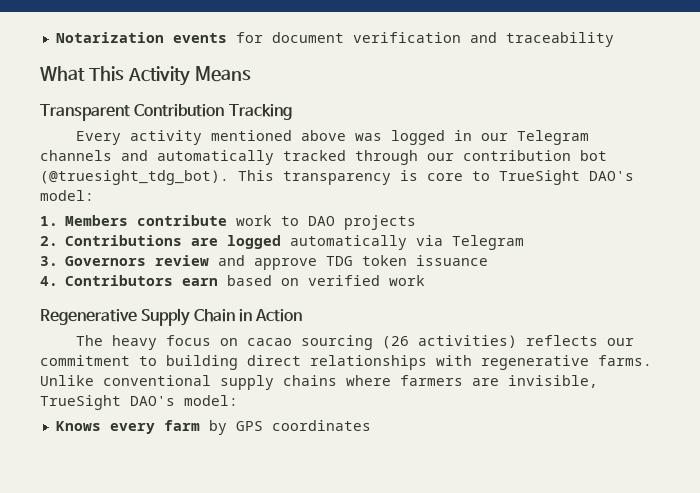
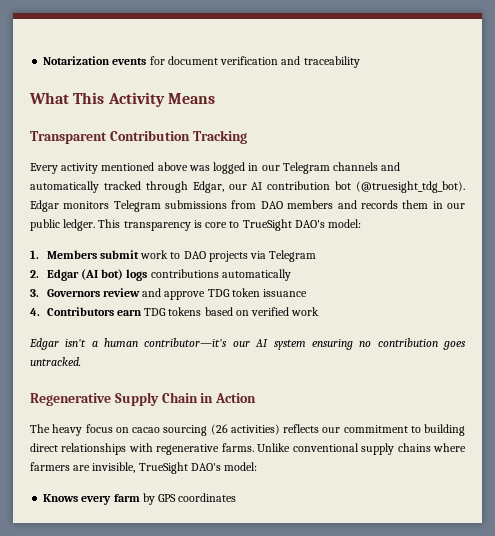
- Every activity mentioned above was logged in our Telegram channels and automatically tracked through our contribution bot (@truesight_tdg_bot).
+ Every activity mentioned above was logged in our Telegram channels and automatically tracked through Edgar, our AI contribution bot (@truesight_tdg_bot). Edgar monitors Telegram submissions from DAO members and records them in our public ledger.
- 1. Members contribute work to DAO projects
+ 1. Members submit work to DAO projects via Telegram
- 2. Contributions are logged automatically via Telegram
+ 2. Edgar (AI bot) logs contributions automatically
- 4. Contributors earn based on verified work
+ 4. Contributors earn TDG tokens based on verified work
+ Edgar isn't a human contributor—it's our AI system ensuring no contribution goes untracked.

